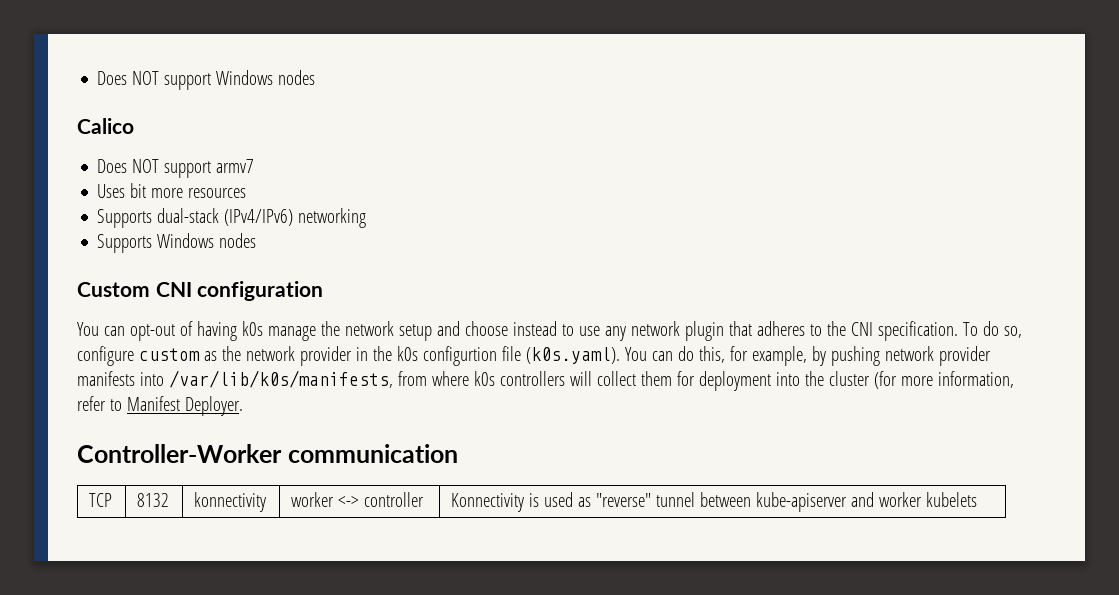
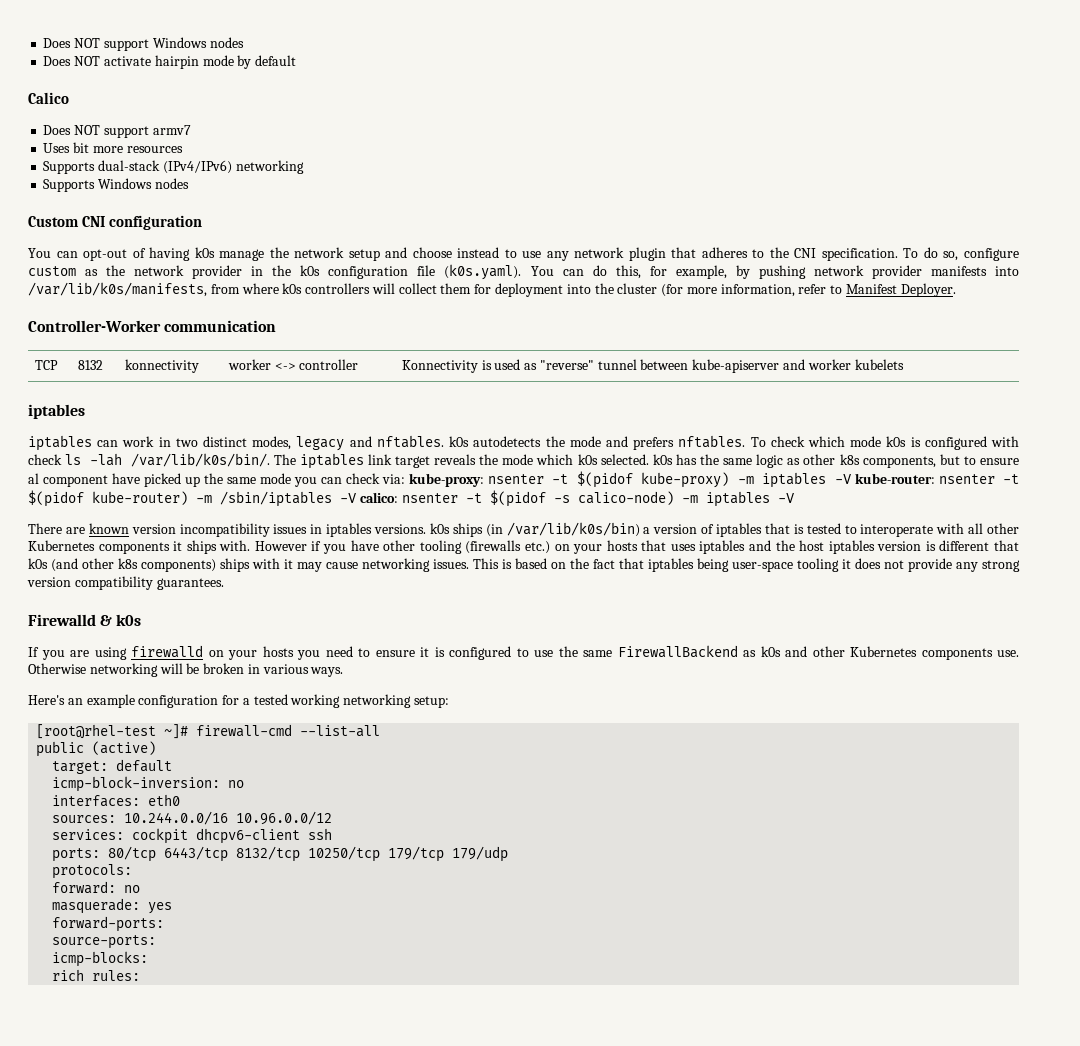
+ Does NOT activate hairpin mode by default
- To do so, configure custom as the network provider in the k0s configurtion file (k0s.yaml). You can do this, for example, by pushing network provider manifests into /var/lib/k0s/manifests, from where k0s controllers will collect them for deployment into the cluster (for more information, refer to Manifest Deployer.
+ To do so, configure custom as the network provider in the k0s configuration file (k0s.yaml). You can do this, for example, by pushing network provider manifests into /var/lib/k0s/manifests, from where k0s controllers will collect them for deployment into the cluster (for more information, refer to Manifest Deployer.
  TCP | 8132 | konnectivity | worker <-> controller | Konnectivity is used as "reverse" tunnel between kube-apiserver and worker kubelets
+ iptables
+ iptables can work in two distinct modes, legacy and nftables. k0s autodetects the mode and prefers nftables. To check which mode k0s is configured with check ls -lah /var/lib/k0s/bin/. The iptables link target reveals the mode which k0s selected. k0s has the same logic as other k8s components, but to ensure al component have picked up the same mode you can check via: kube-proxy: nsenter -t $(pidof kube-proxy) -m iptables -V kube-router: nsenter -t $(pidof kube-router) -m /sbin/iptables -V calico: nsenter -t $(pidof -s calico-node) -m iptables -V
+ There are known version incompatibility issues in iptables versions. k0s ships (in /var/lib/k0s/bin) a version of iptables that is tested to interoperate with all other Kubernetes components it ships with. However if you have other tooling (firewalls etc.) on your hosts that uses iptables and the host iptables version is different that k0s (and other k8s components) ships with it may cause networking issues. This is based on the fact that iptables being user-space tooling it does not provide any strong version compatibility guarantees.
+ Firewalld & k0s
+ If you are using firewalld on your hosts you need to ensure it is configured to use the same FirewallBackend as k0s and other Kubernetes components use. Otherwise networking will be broken in various ways.
+ Here's an example configuration for a tested working networking setup:
+ [root@rhel-test ~]# firewall-cmd --list-all
+ public (active)
+ target: default
+ icmp-block-inversion: no
+ interfaces: eth0
+ sources: 10.244.0.0/16 10.96.0.0/12
+ services: cockpit dhcpv6-client ssh
+ ports: 80/tcp 6443/tcp 8132/tcp 10250/tcp 179/tcp 179/udp
+ protocols:
+ forward: no
+ masquerade: yes
+ forward-ports:
+ source-ports:
+ icmp-blocks:
+ rich rules:

